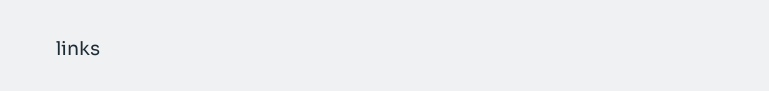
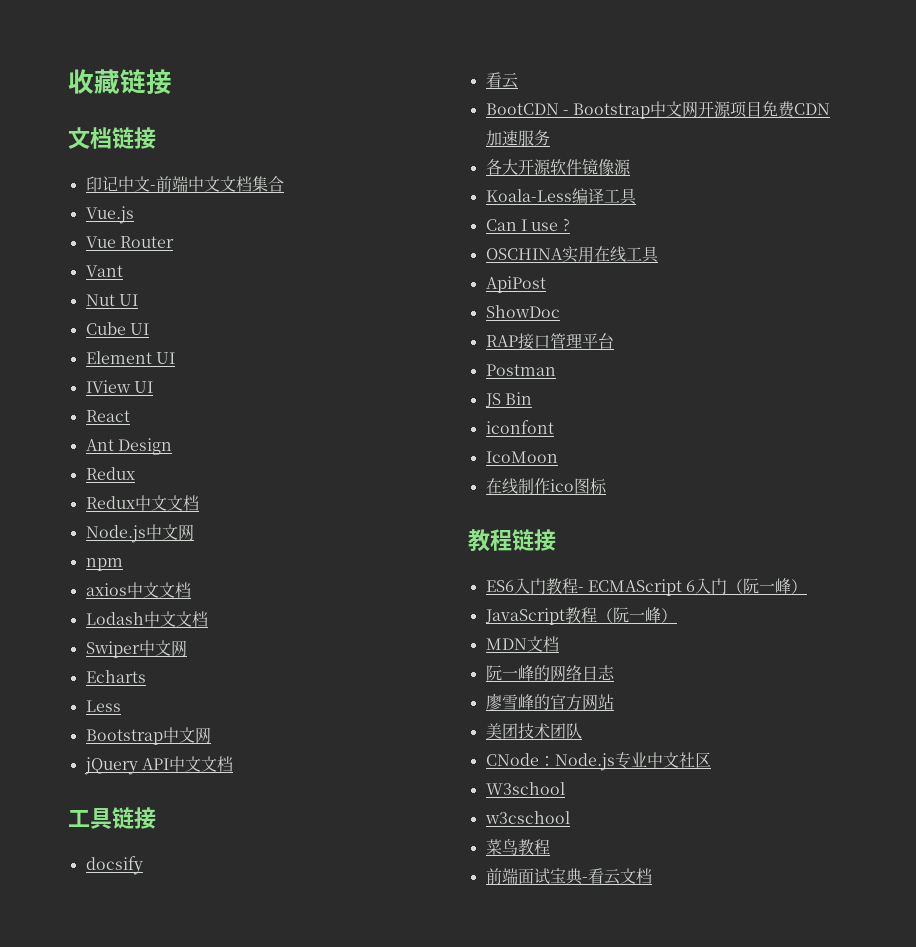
- links
+ 收藏链接
+ 文档链接
+ 印记中文-前端中文文档集合
+ Vue.js
+ Vue Router
+ Vant
+ Nut UI
+ Cube UI
+ Element UI
+ IView UI
+ React
+ Ant Design
+ Redux
+ Redux中文文档
+ Node.js中文网
+ npm
+ axios中文文档
+ Lodash中文文档
+ Swiper中文网
+ Echarts
+ Less
+ Bootstrap中文网
+ jQuery API中文文档
+ 工具链接
+ docsify
+ 看云
+ BootCDN - Bootstrap中文网开源项目免费CDN加速服务
+ 各大开源软件镜像源
+ Koala-Less编译工具
+ Can I use ?
+ OSCHINA实用在线工具
+ ApiPost
+ ShowDoc
+ RAP接口管理平台
+ Postman
+ JS Bin
+ iconfont
+ IcoMoon
+ 在线制作ico图标
+ 教程链接
+ ES6入门教程- ECMAScript 6入门（阮一峰）
+ JavaScript教程（阮一峰）
+ MDN文档
+ 阮一峰的网络日志
+ 廖雪峰的官方网站
+ 美团技术团队
+ CNode：Node.js专业中文社区
+ W3school
+ w3cschool
+ 菜鸟教程
+ 前端面试宝典-看云文档

